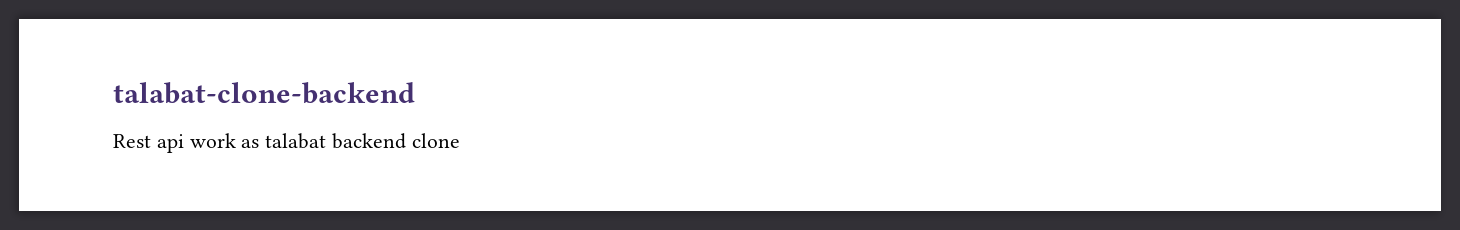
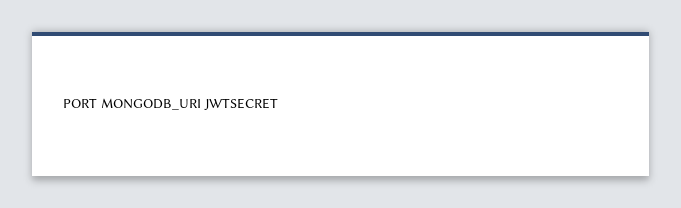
- talabat-clone-backend
- Rest api work as talabat backend clone
+ PORT MONGODB_URI JWTSECRET

